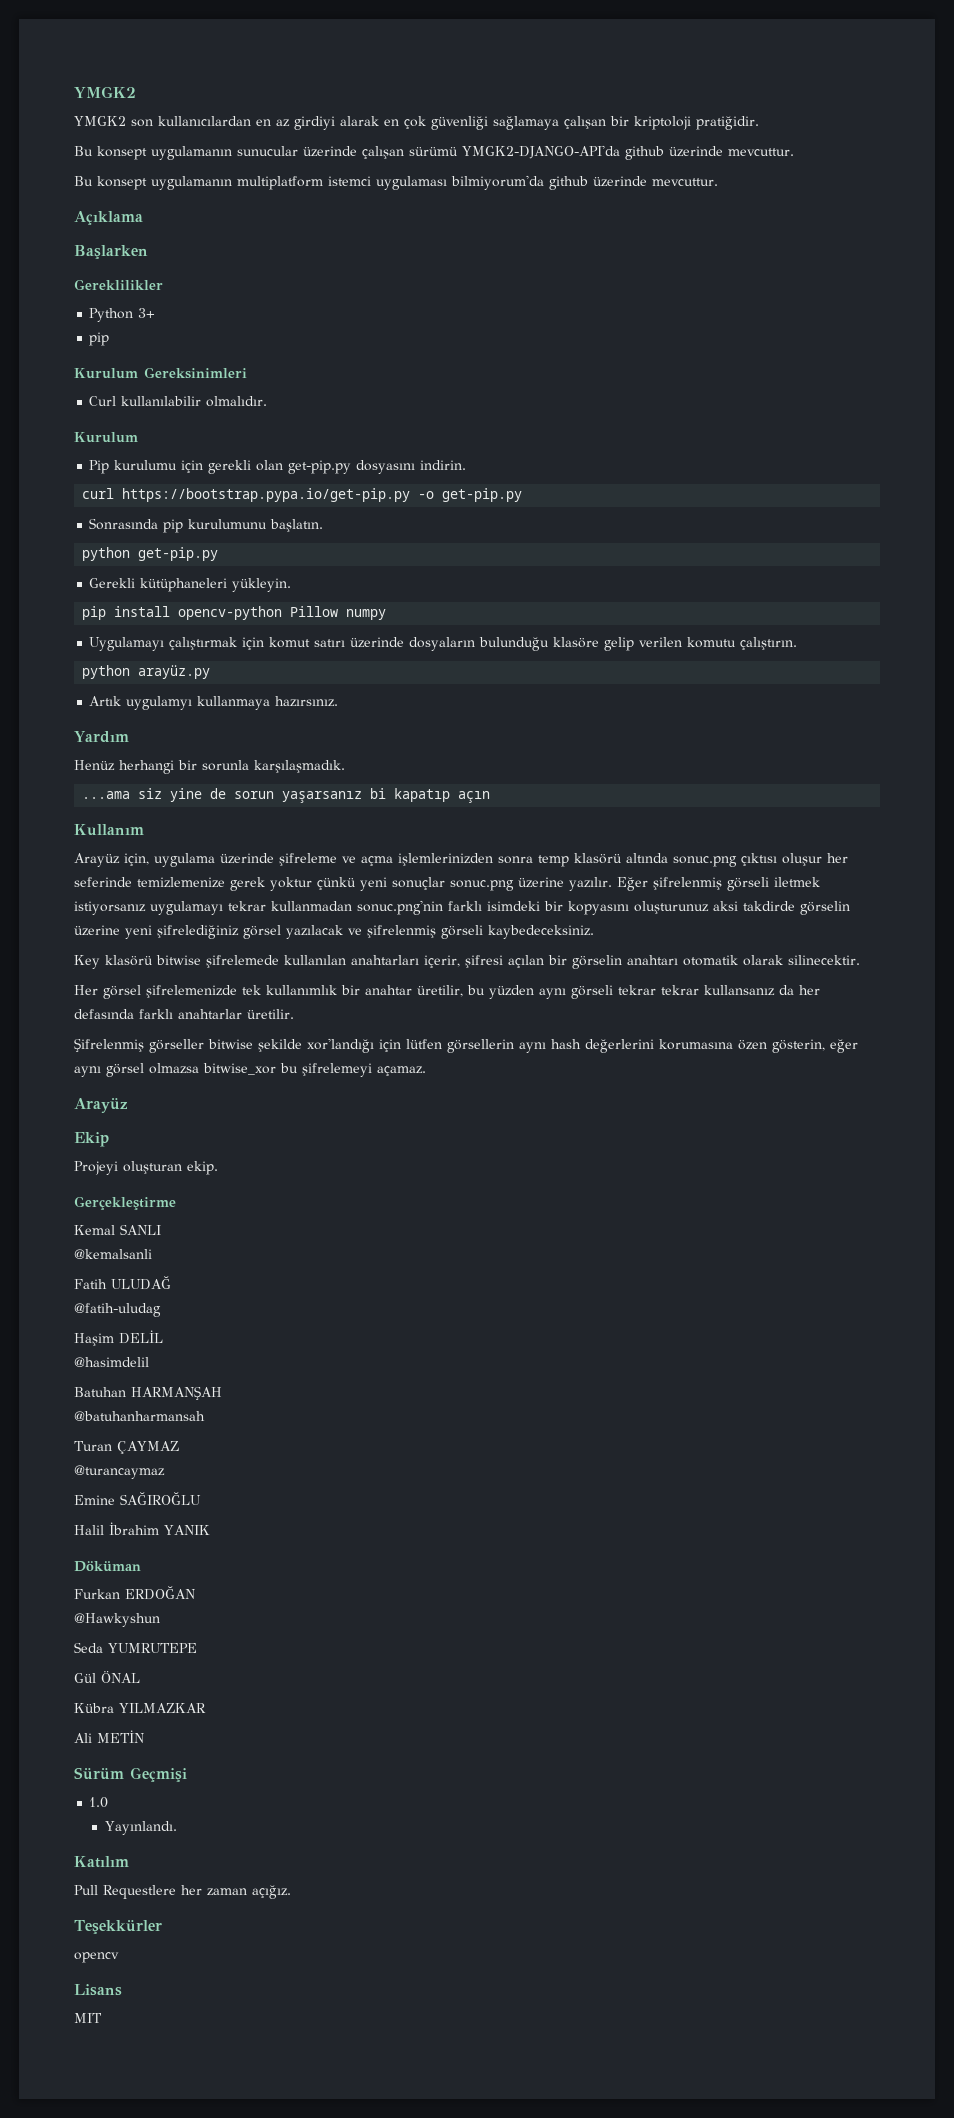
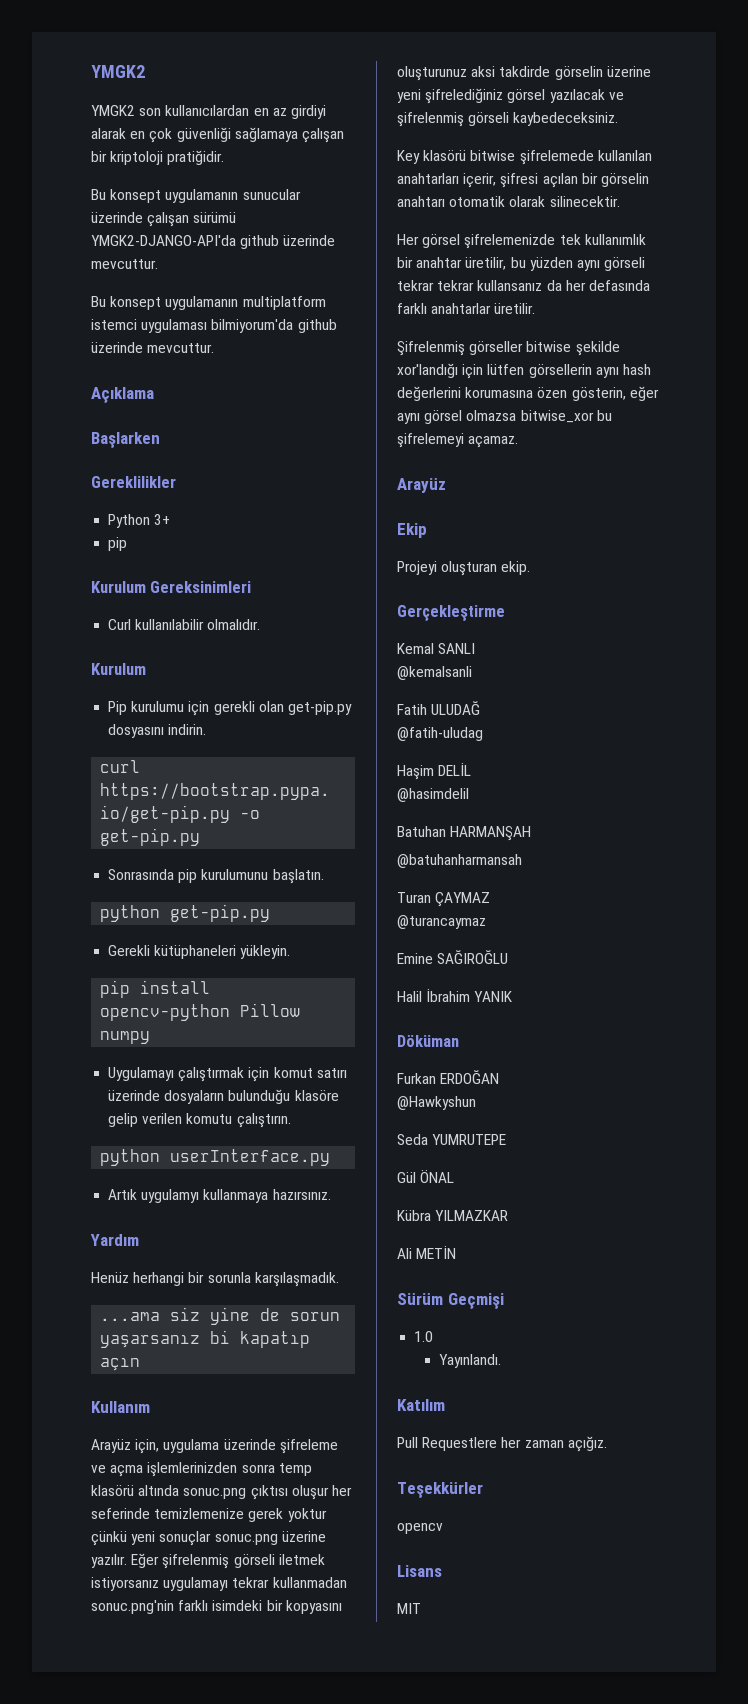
- python arayüz.py
+ python userInterface.py

